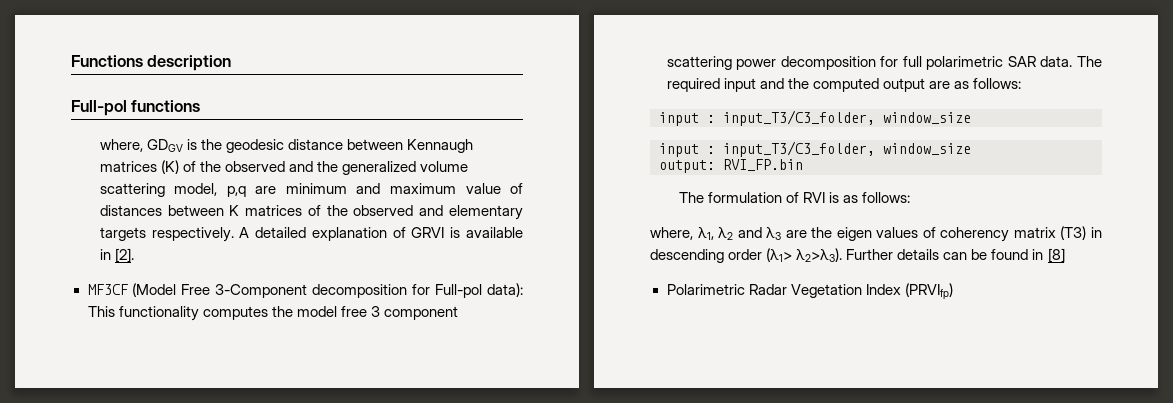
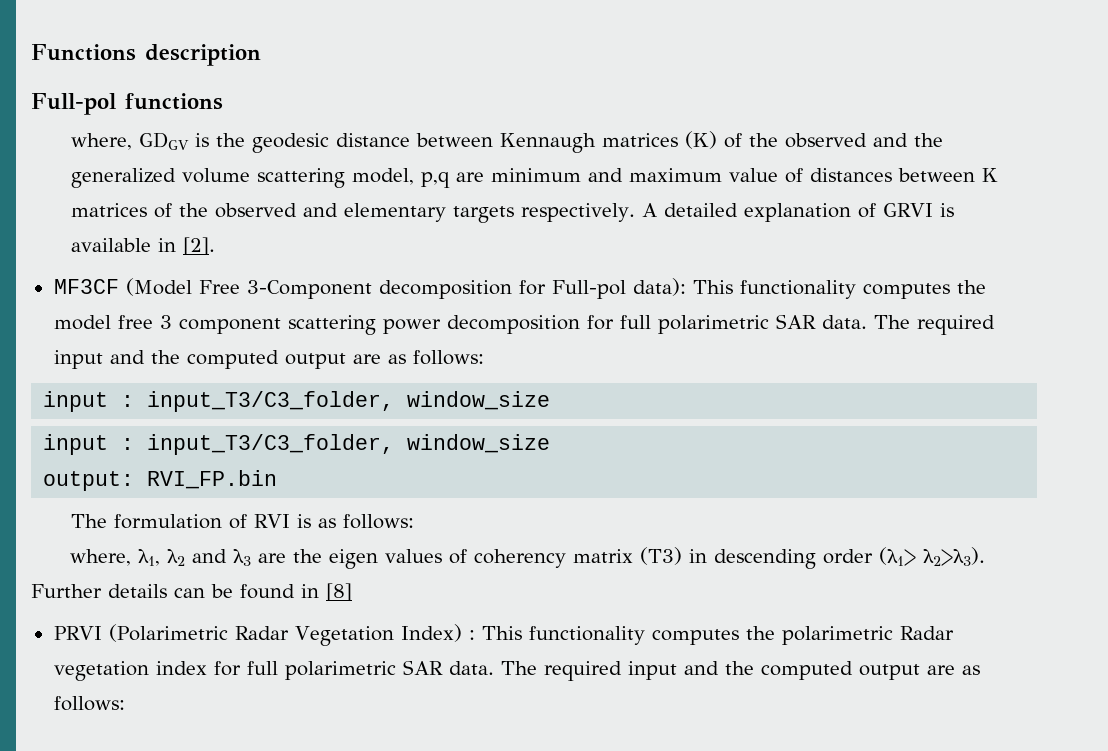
- Polarimetric Radar Vegetation Index (PRVIfp)
+ PRVI (Polarimetric Radar Vegetation Index) : This functionality computes the polarimetric Radar vegetation index for full polarimetric SAR data. The required input and the computed output are as follows:

